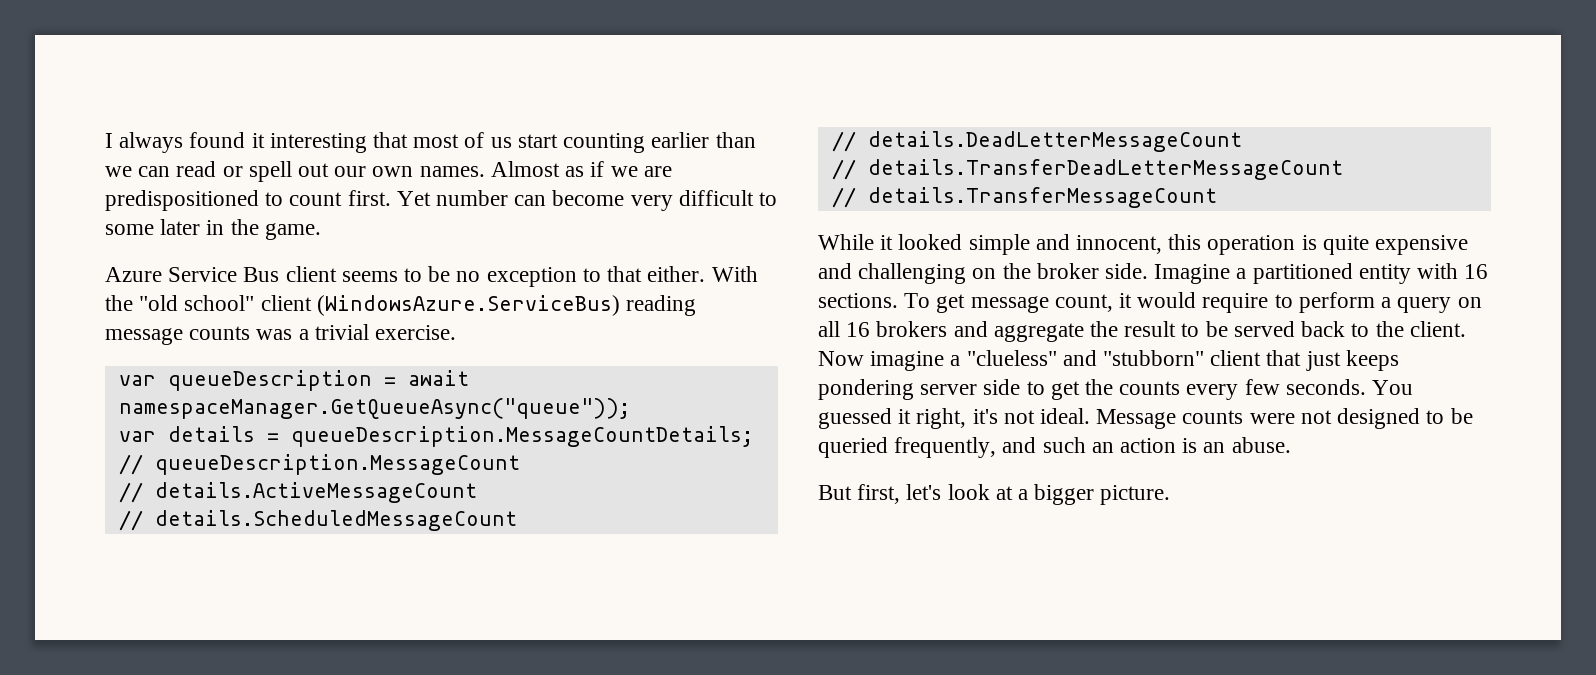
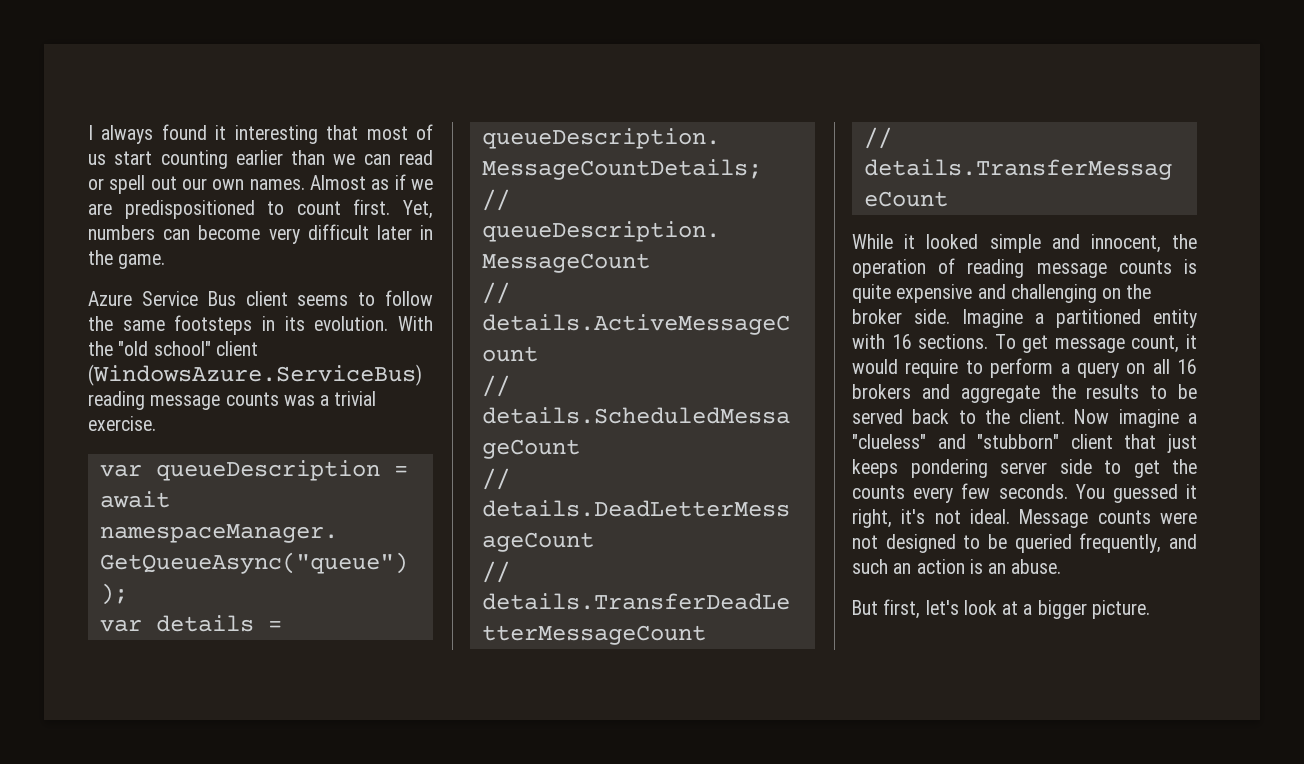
- Yet number can become very difficult to some later in the game.
+ Yet, numbers can become very difficult later in the game.
- Azure Service Bus client seems to be no exception to that either.
+ Azure Service Bus client seems to follow the same footsteps in its evolution.
- While it looked simple and innocent, this operation is quite expensive and challenging on the broker side.
+ While it looked simple and innocent, the operation of reading message counts is quite expensive and challenging on the broker side.
- To get message count, it would require to perform a query on all 16 brokers and aggregate the result to be served back to the client.
+ To get message count, it would require to perform a query on all 16 brokers and aggregate the results to be served back to the client.

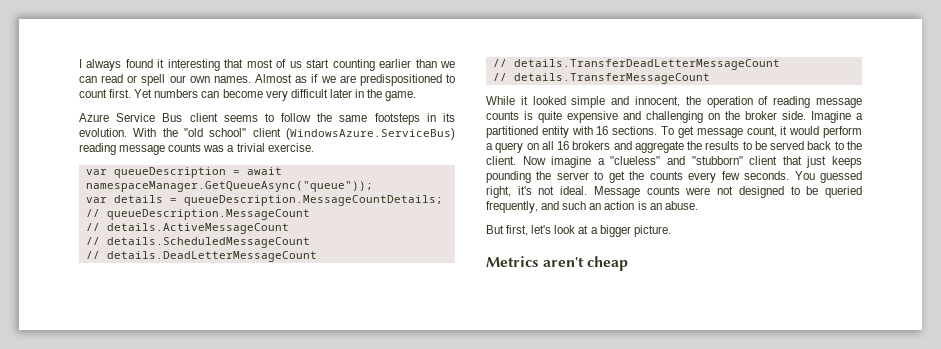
- I always found it interesting that most of us start counting earlier than we can read or spell out our own names.
+ I always found it interesting that most of us start counting earlier than we can read or spell our own names.
- Yet, numbers can become very difficult later in the game.
+ Yet numbers can become very difficult later in the game.
- To get message count, it would require to perform a query on all 16 brokers and aggregate the results to be served back to the client.
+ To get message count, it would perform a query on all 16 brokers and aggregate the results to be served back to the client.
- Now imagine a "clueless" and "stubborn" client that just keeps pondering server side to get the counts every few seconds.
+ Now imagine a "clueless" and "stubborn" client that just keeps pounding the server to get the counts every few seconds.
- You guessed it right, it's not ideal.
+ You guessed right, it's not ideal.
+ Metrics aren't cheap

